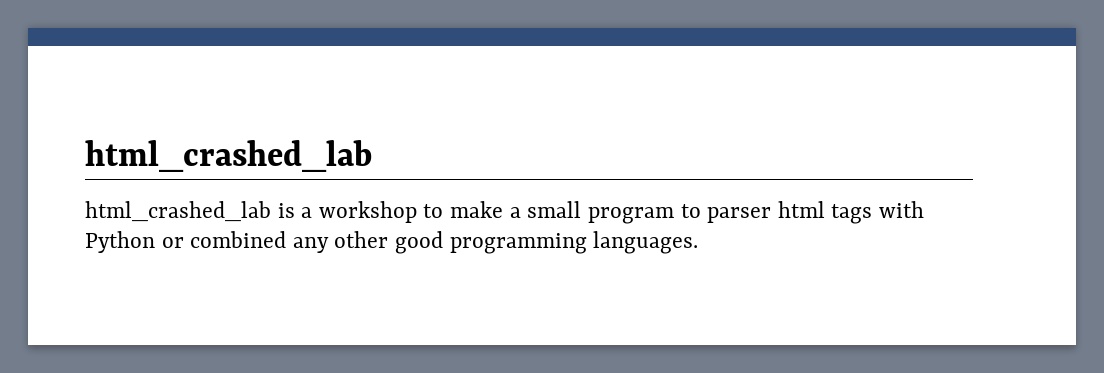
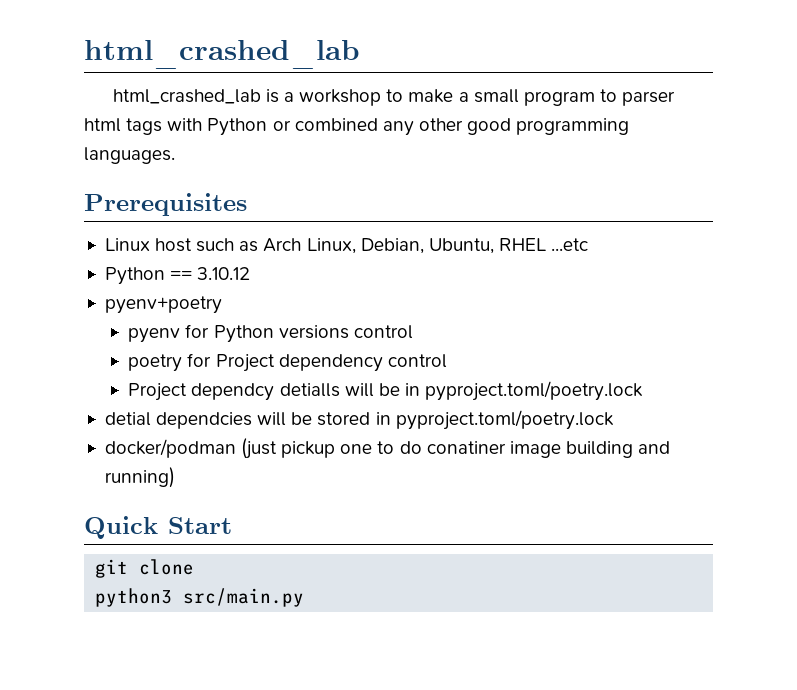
+ Prerequisites
+ Linux host such as Arch Linux, Debian, Ubuntu, RHEL ...etc
+ Python == 3.10.12
+ pyenv+poetry
+ pyenv for Python versions control
+ poetry for Project dependency control
+ Project dependcy detialls will be in pyproject.toml/poetry.lock
+ detial dependcies will be stored in pyproject.toml/poetry.lock
+ docker/podman (just pickup one to do conatiner image building and running)
+ Quick Start
+ git clone
+ python3 src/main.py

